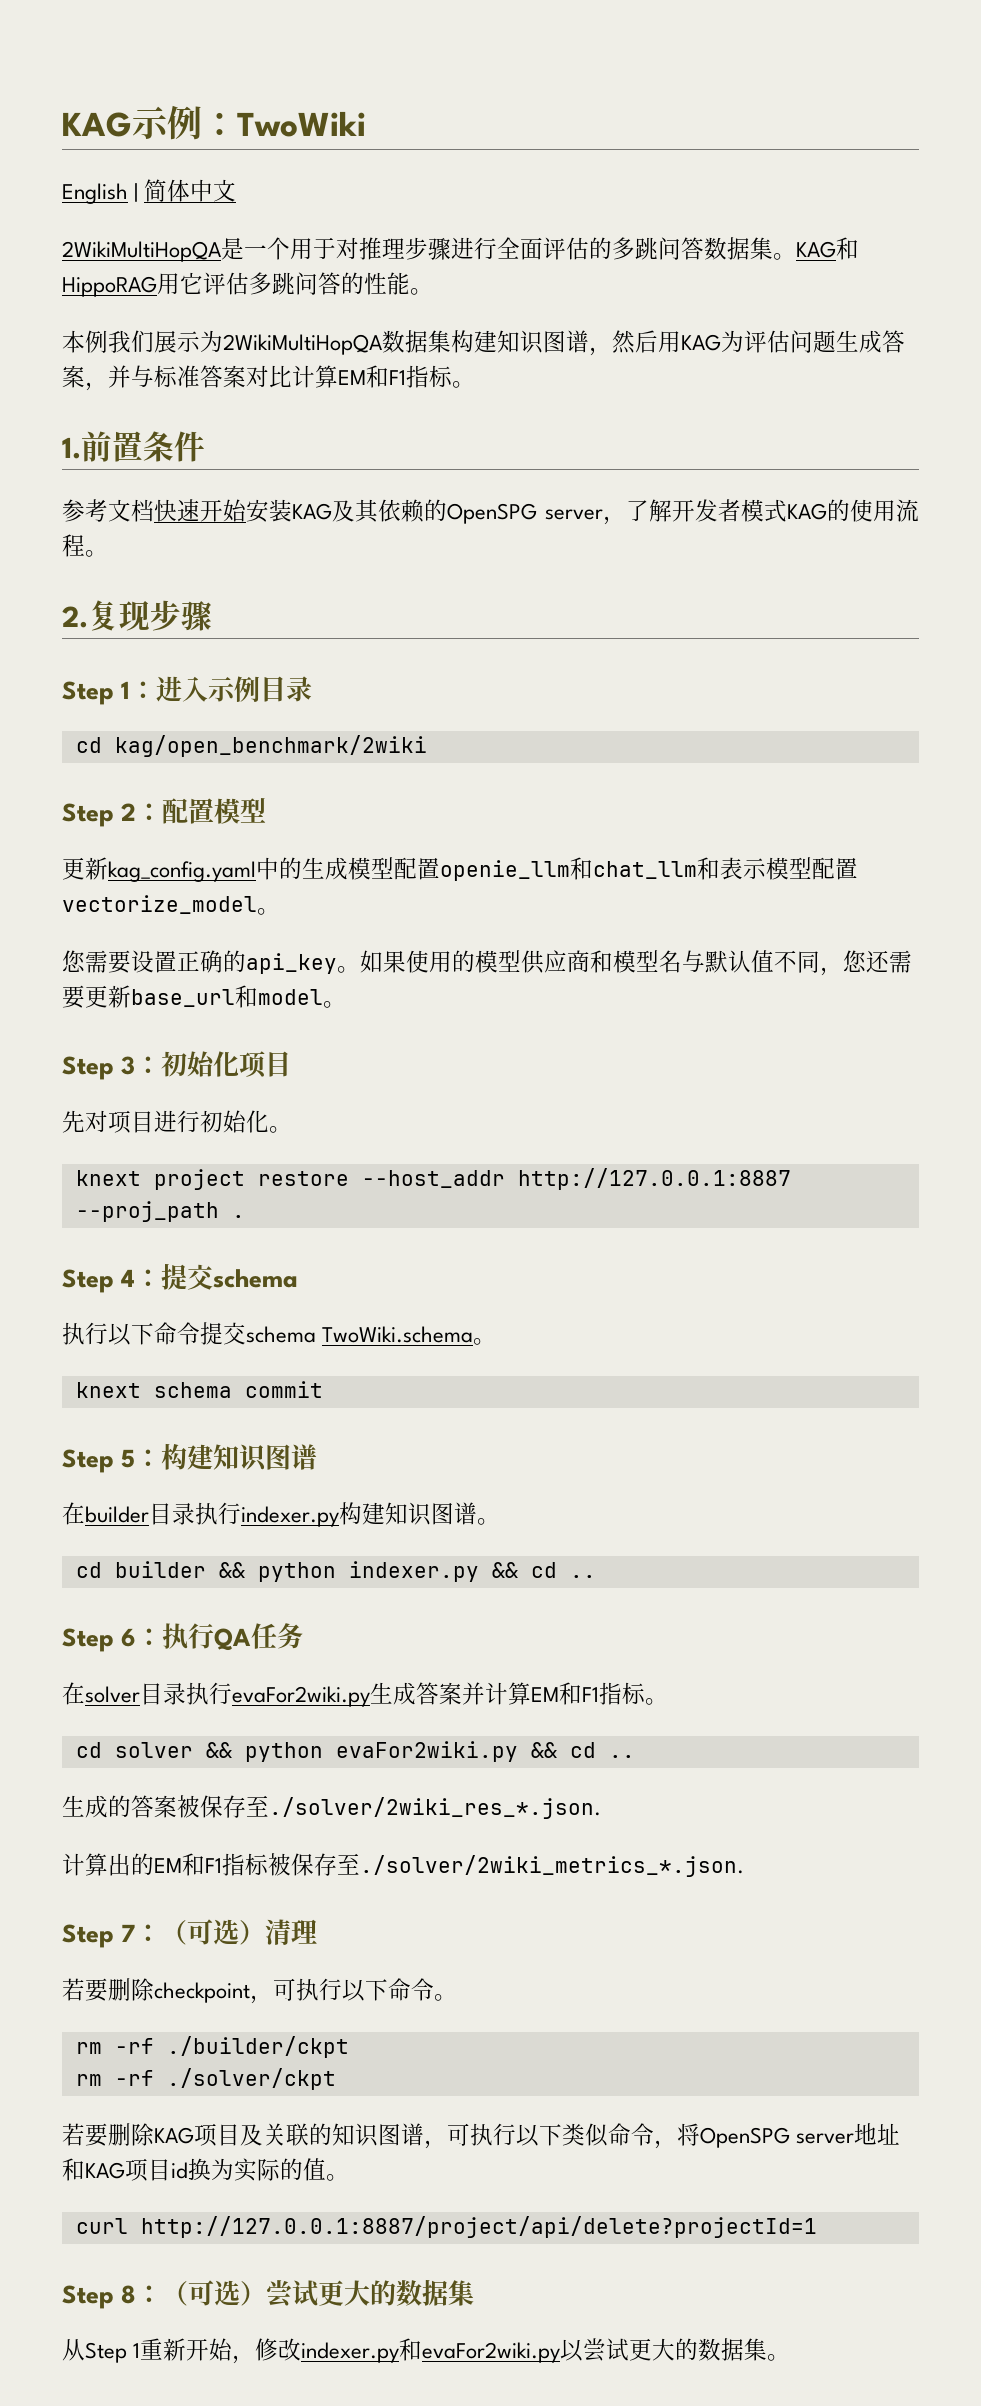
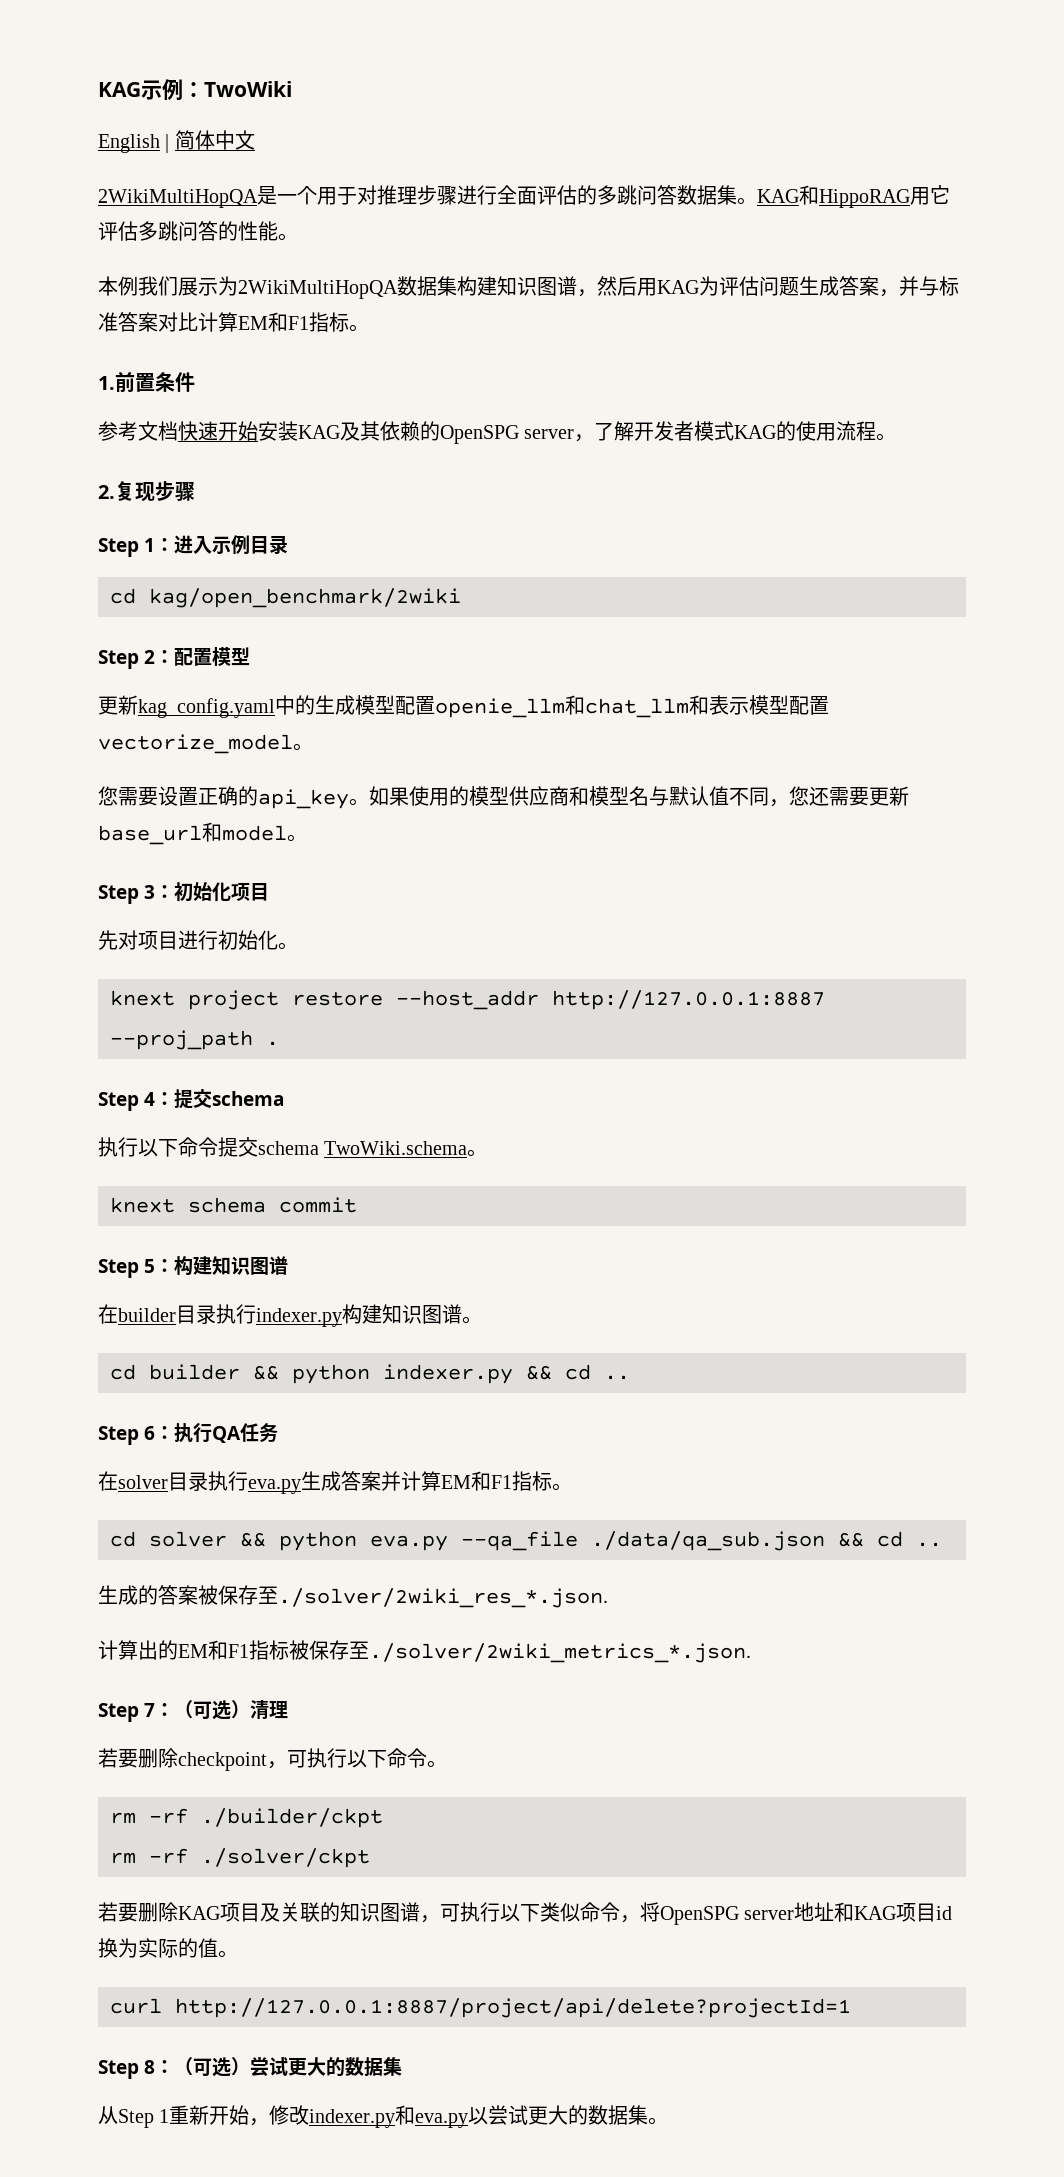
- 在solver目录执行evaFor2wiki.py生成答案并计算EM和F1指标。
+ 在solver目录执行eva.py生成答案并计算EM和F1指标。
- cd solver && python evaFor2wiki.py && cd ..
+ cd solver && python eva.py --qa_file ./data/qa_sub.json && cd ..
- 从Step 1重新开始，修改indexer.py和evaFor2wiki.py以尝试更大的数据集。
+ 从Step 1重新开始，修改indexer.py和eva.py以尝试更大的数据集。

